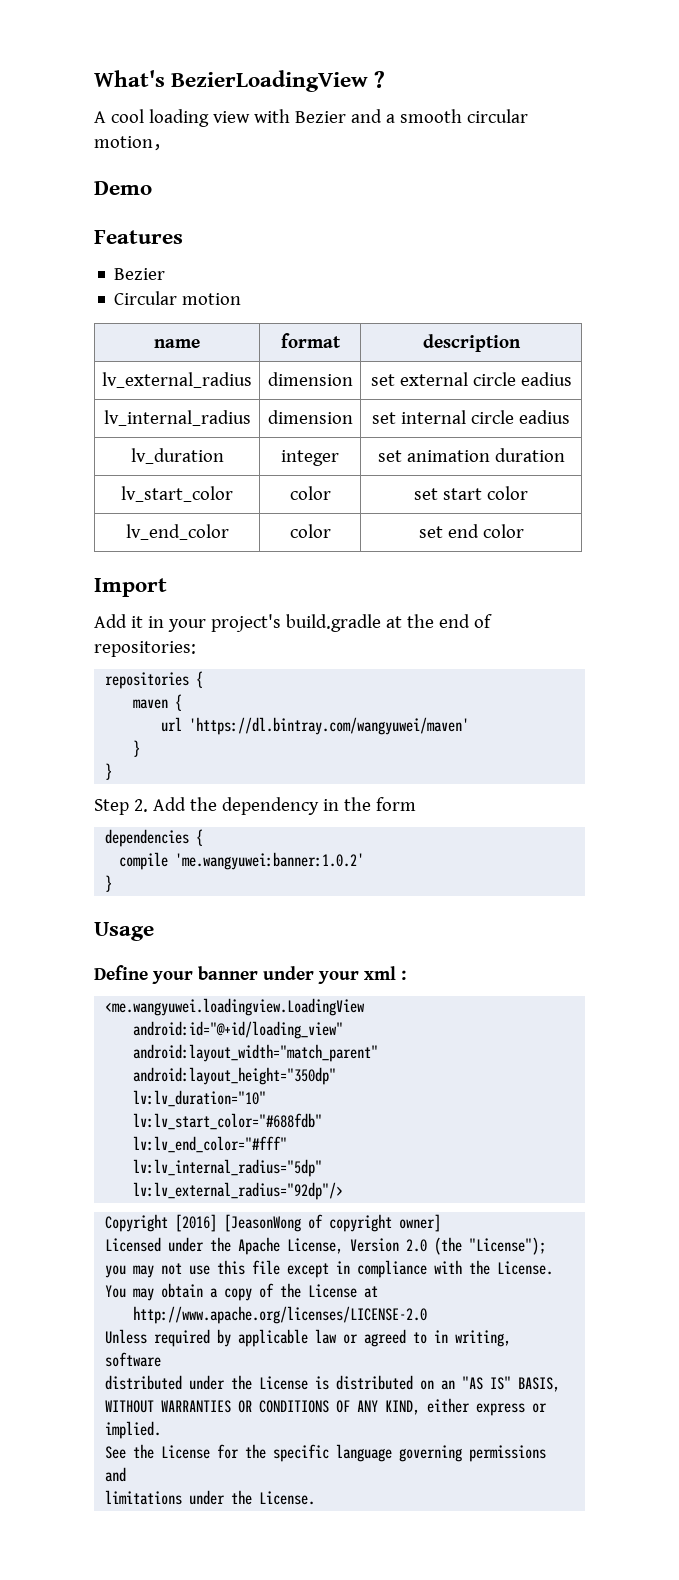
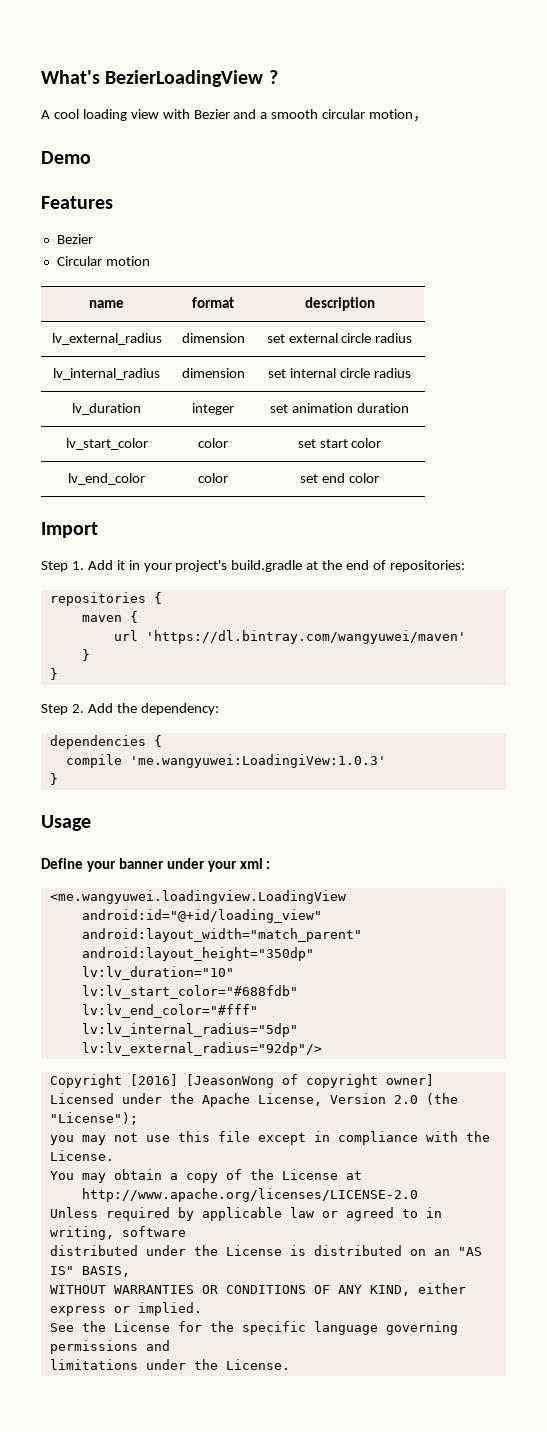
- lv_external_radius | dimension | set external circle eadius
+ lv_external_radius | dimension | set external circle radius
- lv_internal_radius | dimension | set internal circle eadius
+ lv_internal_radius | dimension | set internal circle radius
- Add it in your project's build.gradle at the end of repositories:
+ Step 1. Add it in your project's build.gradle at the end of repositories:
- Step 2. Add the dependency in the form
+ Step 2. Add the dependency:
- compile 'me.wangyuwei:banner:1.0.2'
+ compile 'me.wangyuwei:LoadingiVew:1.0.3'

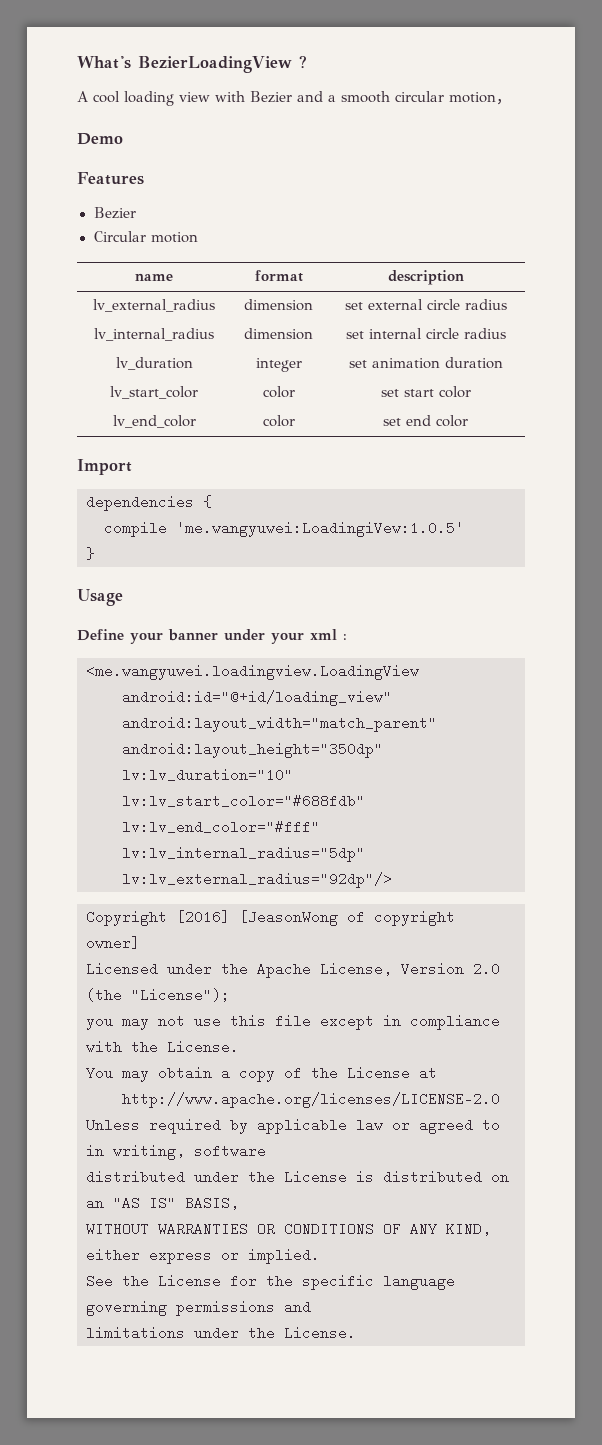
- Step 1. Add it in your project's build.gradle at the end of repositories:
- repositories {
- maven {
- url 'https://dl.bintray.com/wangyuwei/maven'
- }
- }
- Step 2. Add the dependency:
- compile 'me.wangyuwei:LoadingiVew:1.0.3'
+ compile 'me.wangyuwei:LoadingiVew:1.0.5'

